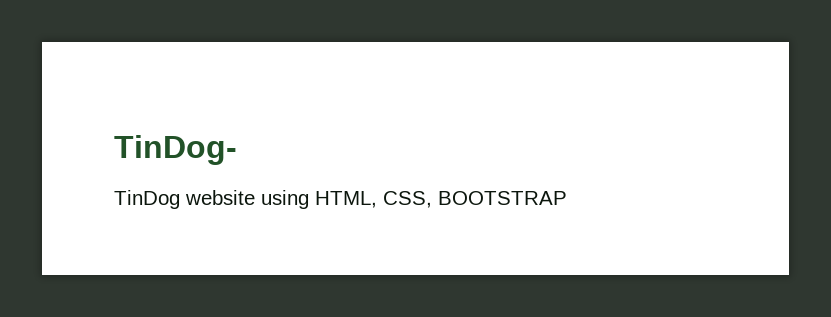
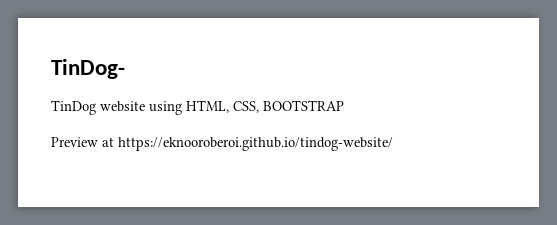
+ Preview at https://eknooroberoi.github.io/tindog-website/

